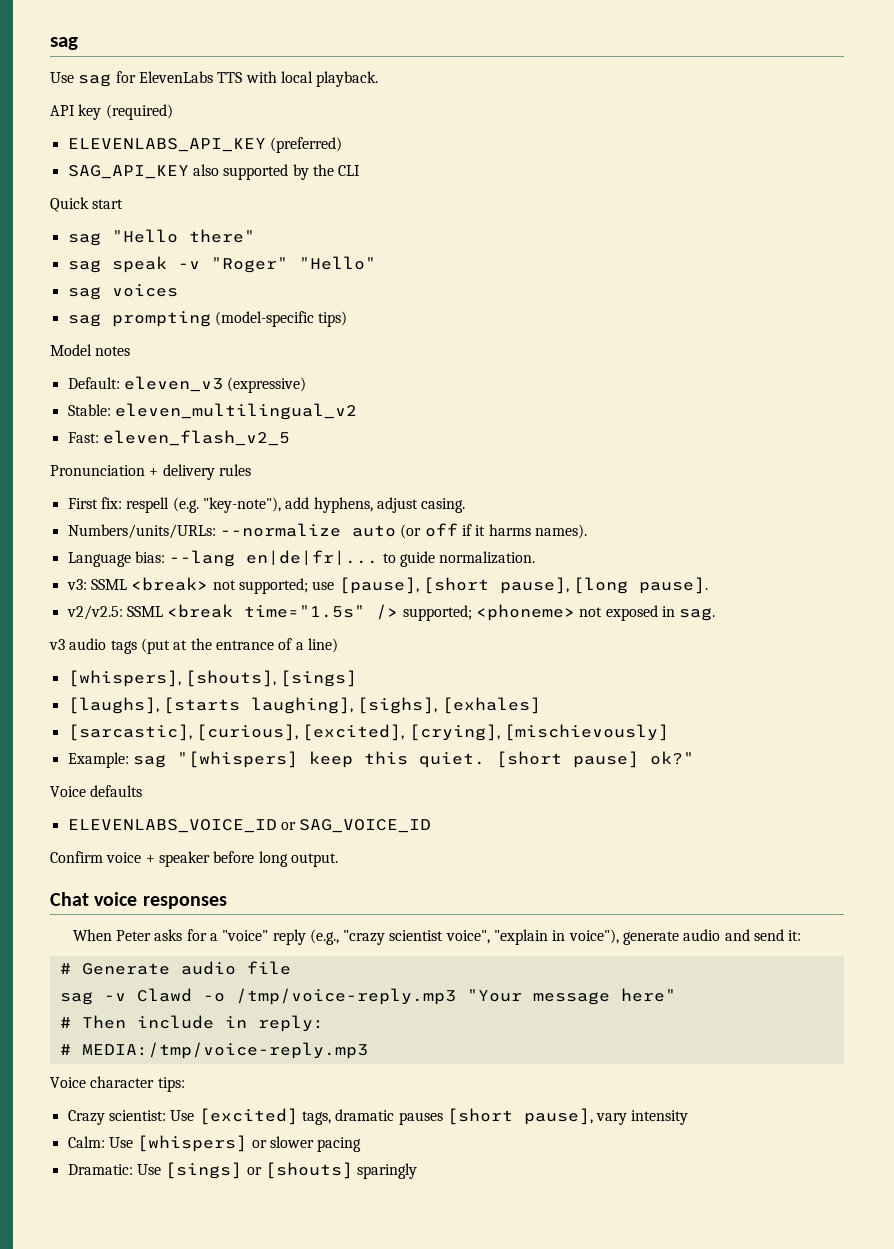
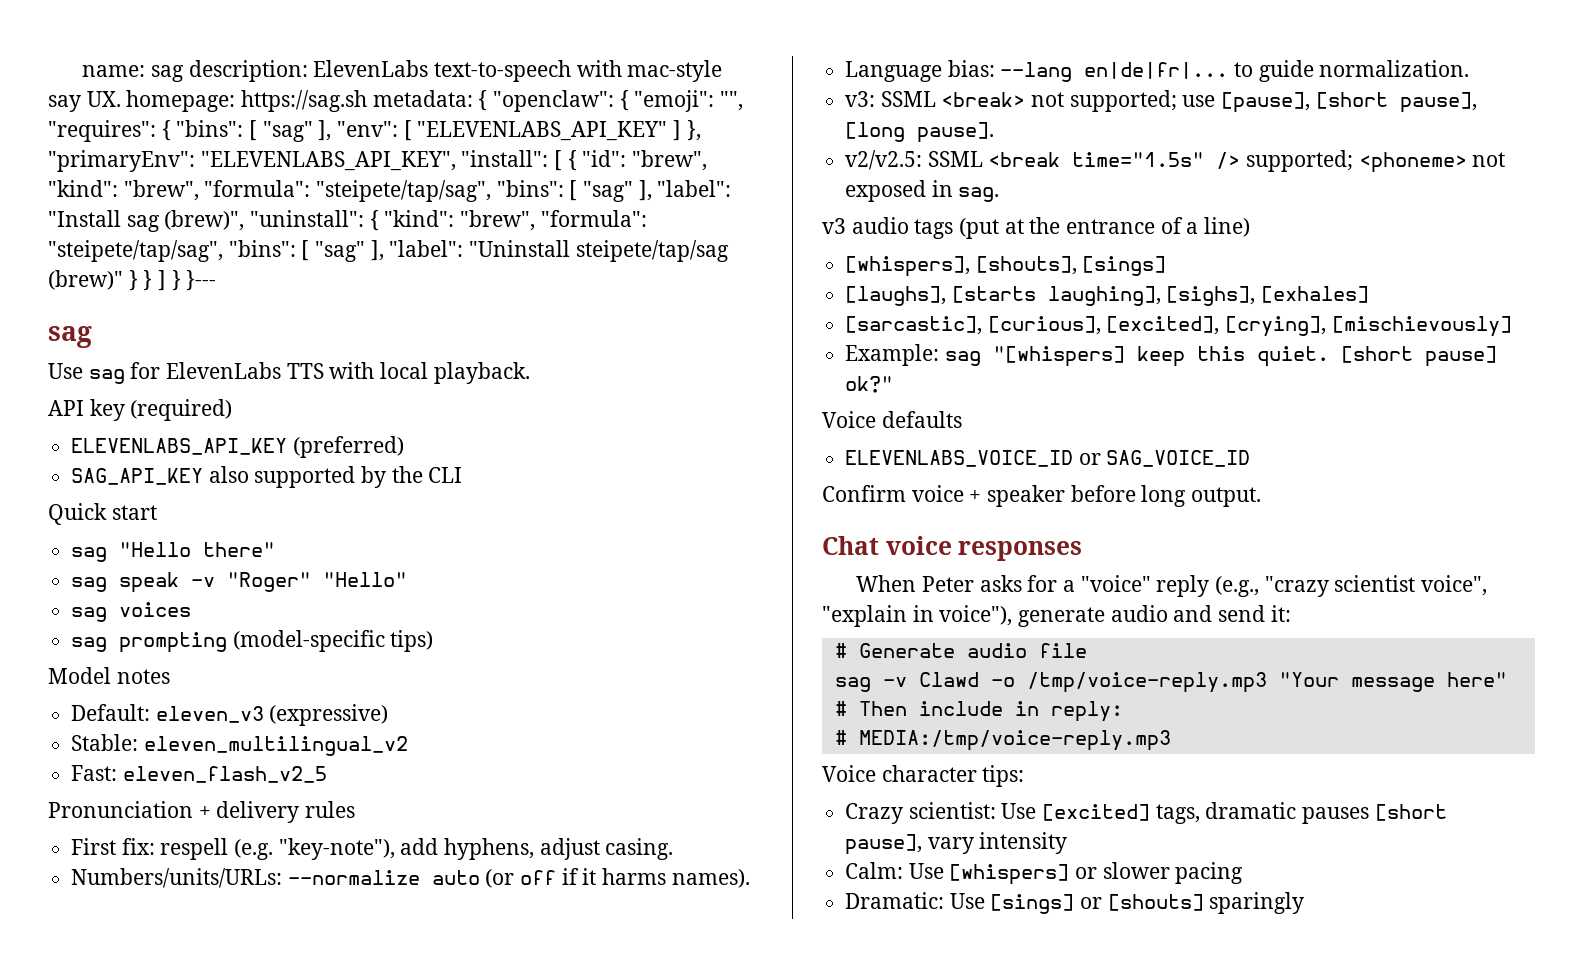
+ name: sag description: ElevenLabs text-to-speech with mac-style say UX. homepage: https://sag.sh metadata: { "openclaw": { "emoji": "", "requires": { "bins": [ "sag" ], "env": [ "ELEVENLABS_API_KEY" ] }, "primaryEnv": "ELEVENLABS_API_KEY", "install": [ { "id": "brew", "kind": "brew", "formula": "steipete/tap/sag", "bins": [ "sag" ], "label": "Install sag (brew)", "uninstall": { "kind": "brew", "formula": "steipete/tap/sag", "bins": [ "sag" ], "label": "Uninstall steipete/tap/sag (brew)" } } ] } }---

